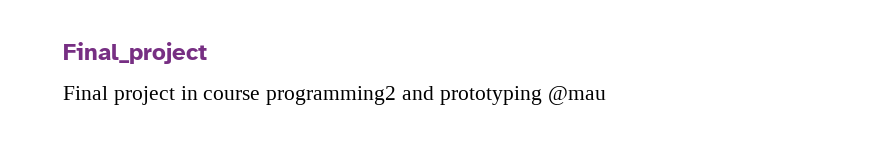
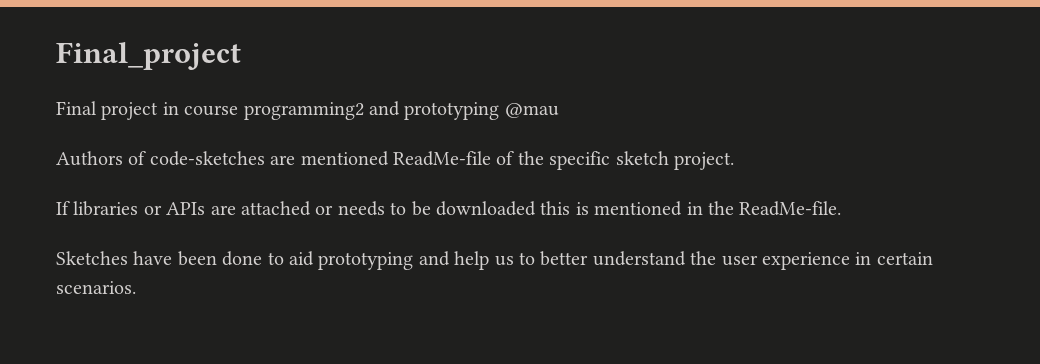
+ Authors of code-sketches are mentioned ReadMe-file of the specific sketch project.
+ If libraries or APIs are attached or needs to be downloaded this is mentioned in the ReadMe-file.
+ Sketches have been done to aid prototyping and help us to better understand the user experience in certain scenarios.

